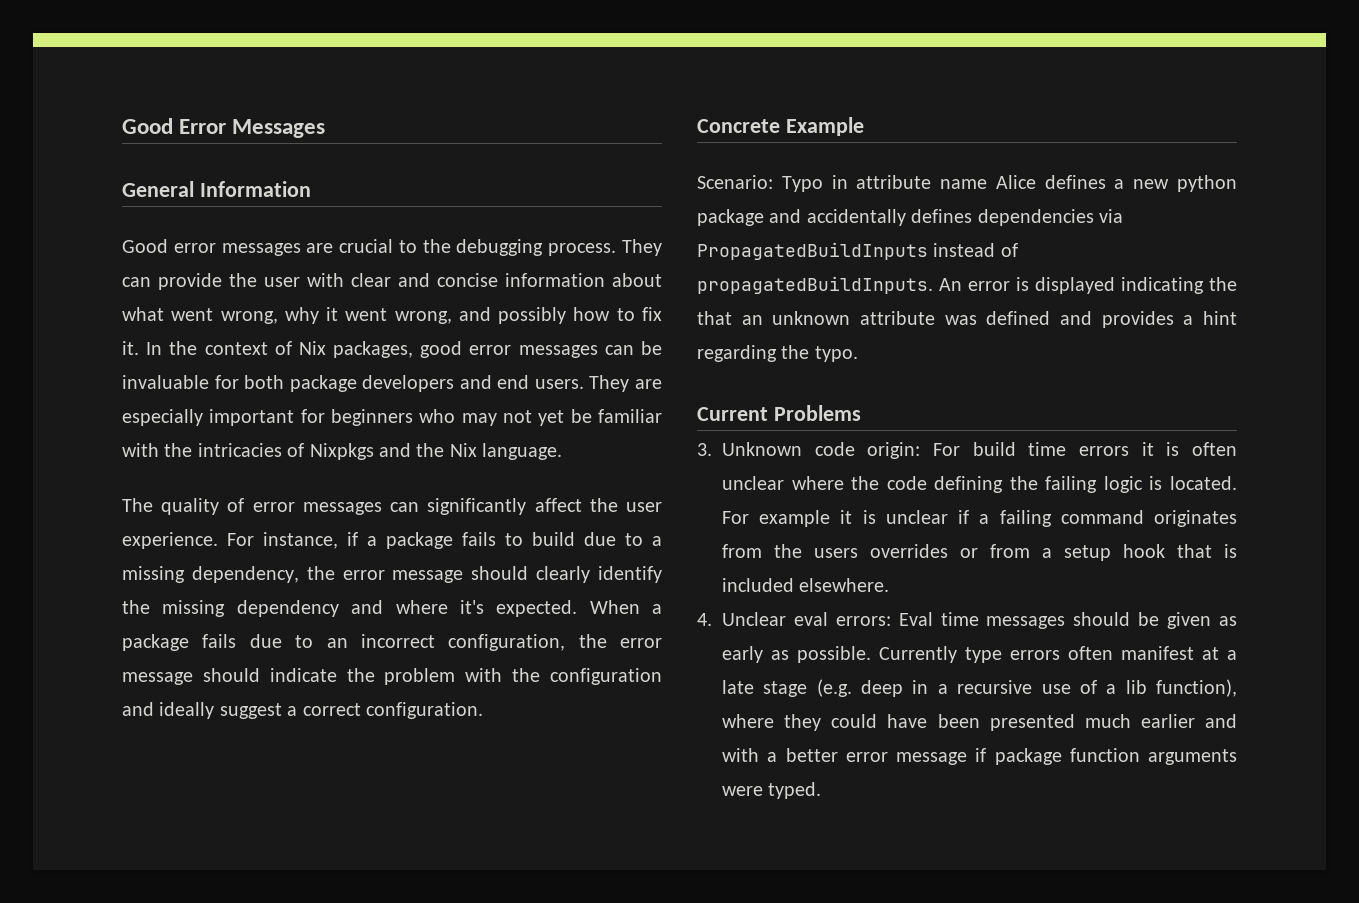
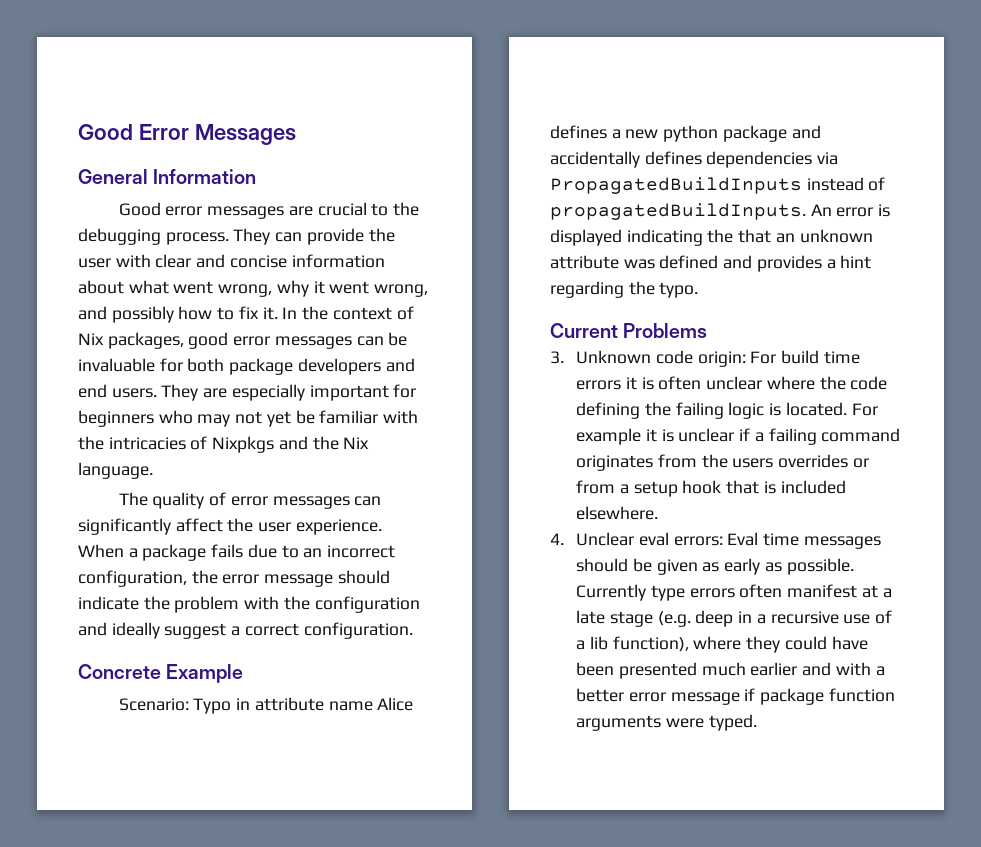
- For instance, if a package fails to build due to a missing dependency, the error message should clearly identify the missing dependency and where it's expected.

